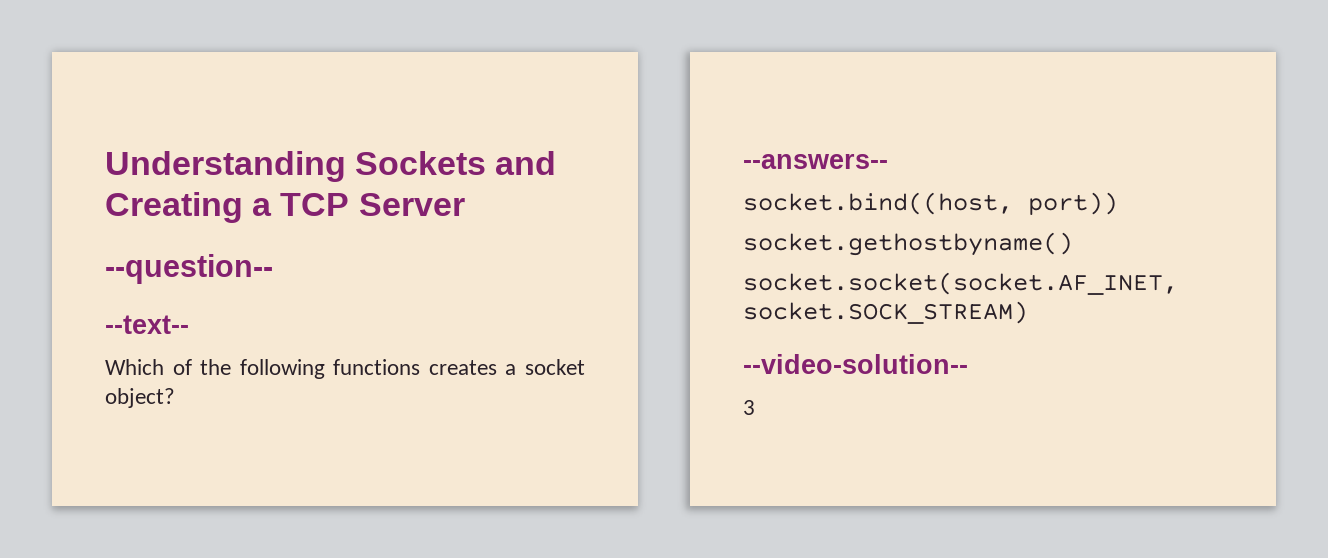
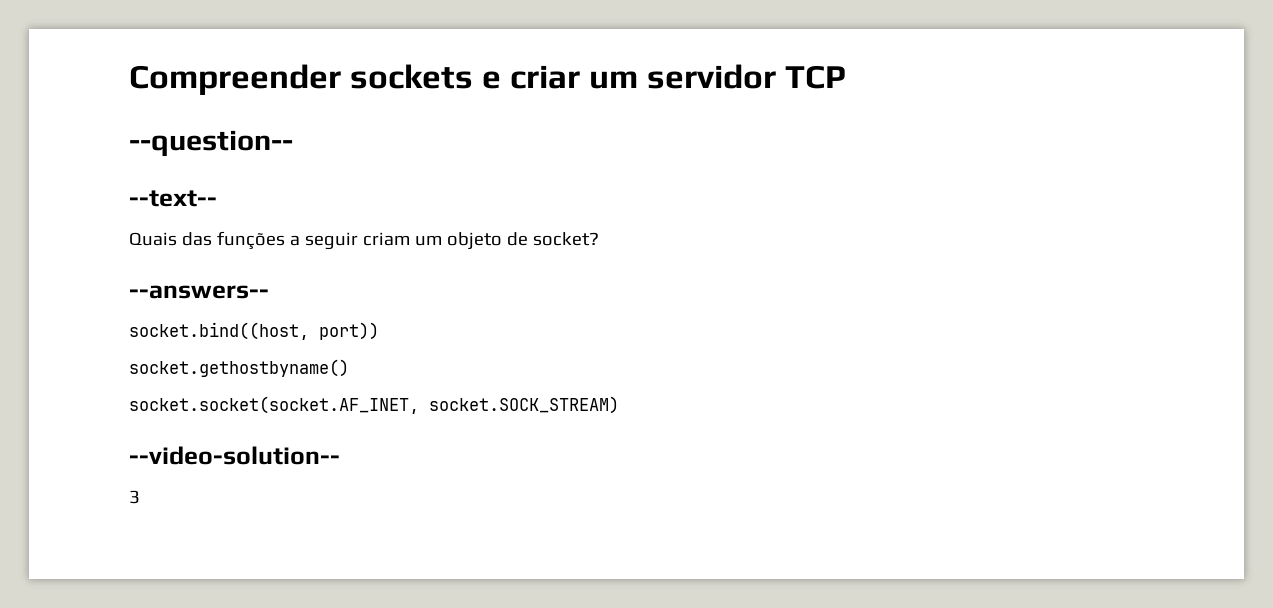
- Understanding Sockets and Creating a TCP Server
+ Compreender sockets e criar um servidor TCP
- Which of the following functions creates a socket object?
+ Quais das funções a seguir criam um objeto de socket?

